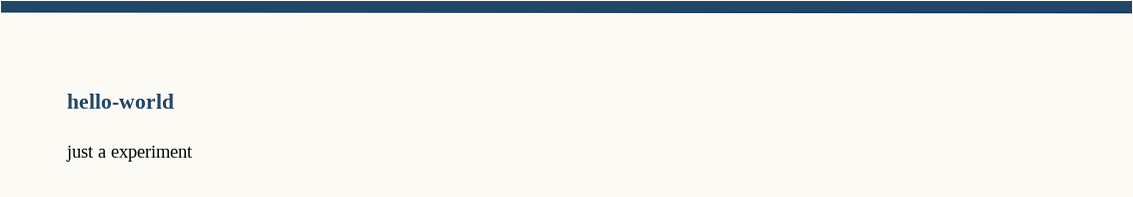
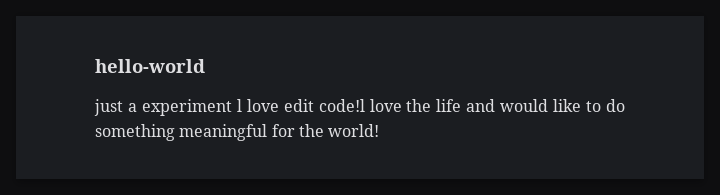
- just a experiment
+ just a experiment l love edit code!l love the life and would like to do something meaningful for the world!

